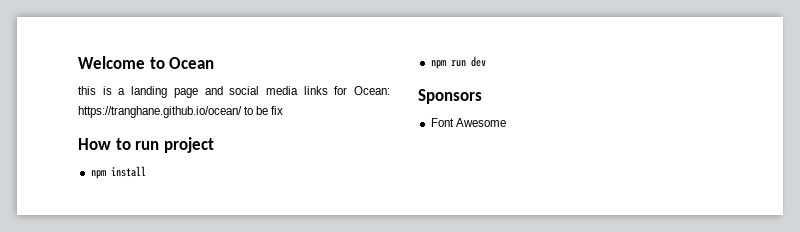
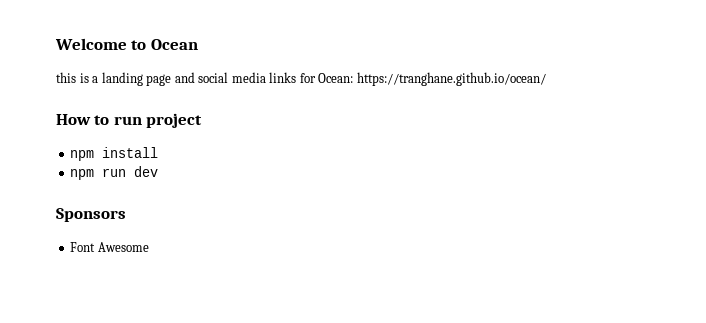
- this is a landing page and social media links for Ocean: https://tranghane.github.io/ocean/ to be fix
+ this is a landing page and social media links for Ocean: https://tranghane.github.io/ocean/

